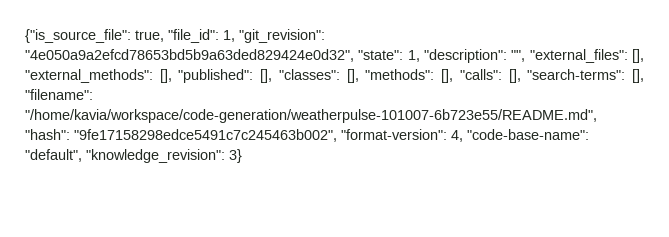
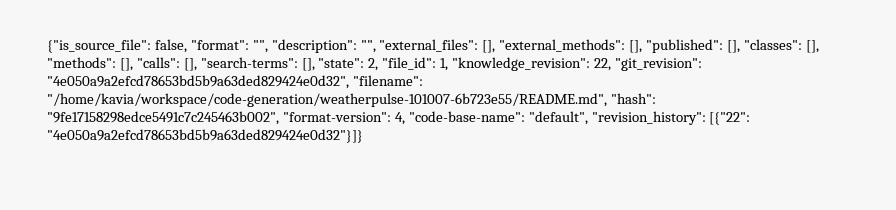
- {"is_source_file": true, "file_id": 1, "git_revision": "4e050a9a2efcd78653bd5b9a63ded829424e0d32", "state": 1, "description": "", "external_files": [], "external_methods": [], "published": [], "classes": [], "methods": [], "calls": [], "search-terms": [], "filename": "/home/kavia/workspace/code-generation/weatherpulse-101007-6b723e55/README.md", "hash": "9fe17158298edce5491c7c245463b002", "format-version": 4, "code-base-name": "default", "knowledge_revision": 3}
+ {"is_source_file": false, "format": "", "description": "", "external_files": [], "external_methods": [], "published": [], "classes": [], "methods": [], "calls": [], "search-terms": [], "state": 2, "file_id": 1, "knowledge_revision": 22, "git_revision": "4e050a9a2efcd78653bd5b9a63ded829424e0d32", "filename": "/home/kavia/workspace/code-generation/weatherpulse-101007-6b723e55/README.md", "hash": "9fe17158298edce5491c7c245463b002", "format-version": 4, "code-base-name": "default", "revision_history": [{"22": "4e050a9a2efcd78653bd5b9a63ded829424e0d32"}]}

